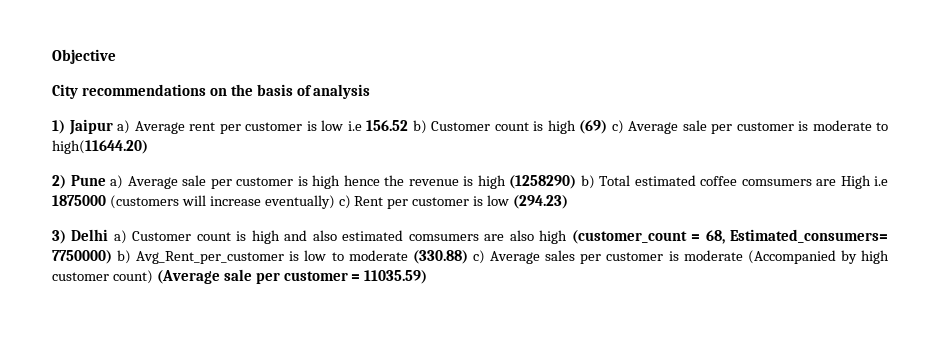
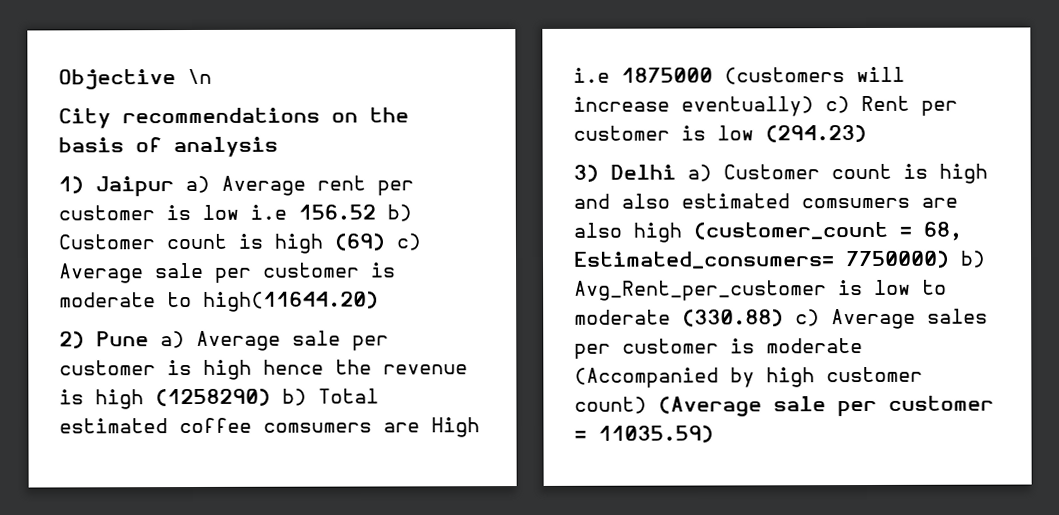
- Objective
+ Objective \n

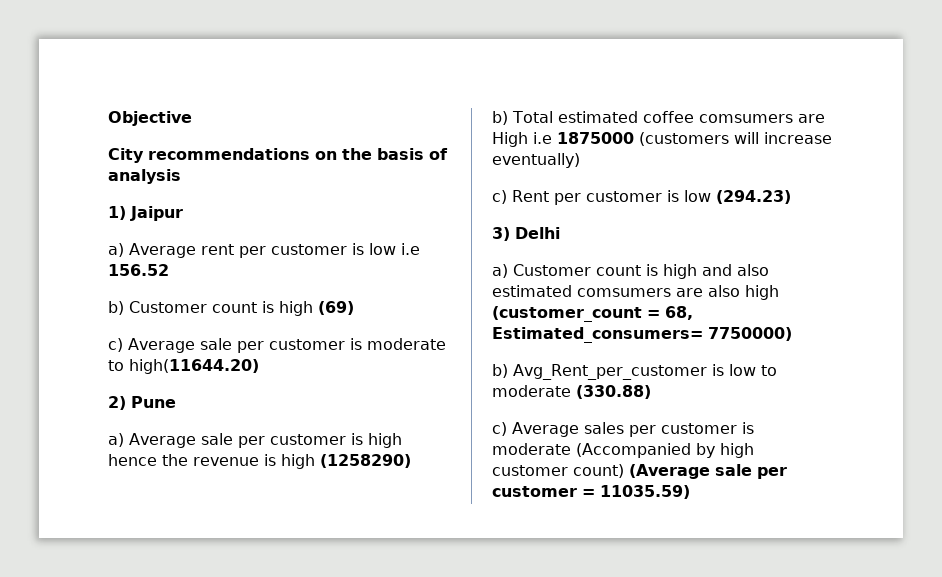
- Objective \n
+ Objective
- 1) Jaipur a) Average rent per customer is low i.e 156.52 b) Customer count is high (69) c) Average sale per customer is moderate to high(11644.20)
+ 1) Jaipur
+ a) Average rent per customer is low i.e 156.52
+ b) Customer count is high (69)
+ c) Average sale per customer is moderate to high(11644.20)
- 2) Pune a) Average sale per customer is high hence the revenue is high (1258290) b) Total estimated coffee comsumers are High i.e 1875000 (customers will increase eventually) c) Rent per customer is low (294.23)
+ 2) Pune
+ a) Average sale per customer is high hence the revenue is high (1258290)
+ b) Total estimated coffee comsumers are High i.e 1875000 (customers will increase eventually)
+ c) Rent per customer is low (294.23)
- 3) Delhi a) Customer count is high and also estimated comsumers are also high (customer_count = 68, Estimated_consumers= 7750000) b) Avg_Rent_per_customer is low to moderate (330.88) c) Average sales per customer is moderate (Accompanied by high customer count) (Average sale per customer = 11035.59)
+ 3) Delhi
+ a) Customer count is high and also estimated comsumers are also high (customer_count = 68, Estimated_consumers= 7750000)
+ b) Avg_Rent_per_customer is low to moderate (330.88)
+ c) Average sales per customer is moderate (Accompanied by high customer count) (Average sale per customer = 11035.59)

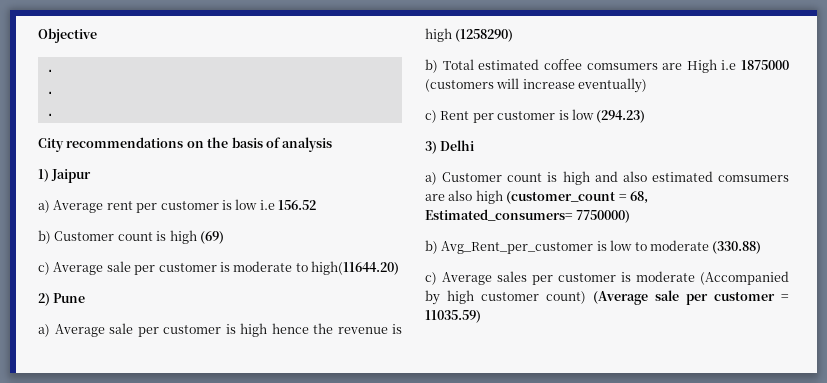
  Objective
+ .
+ .
+ .

